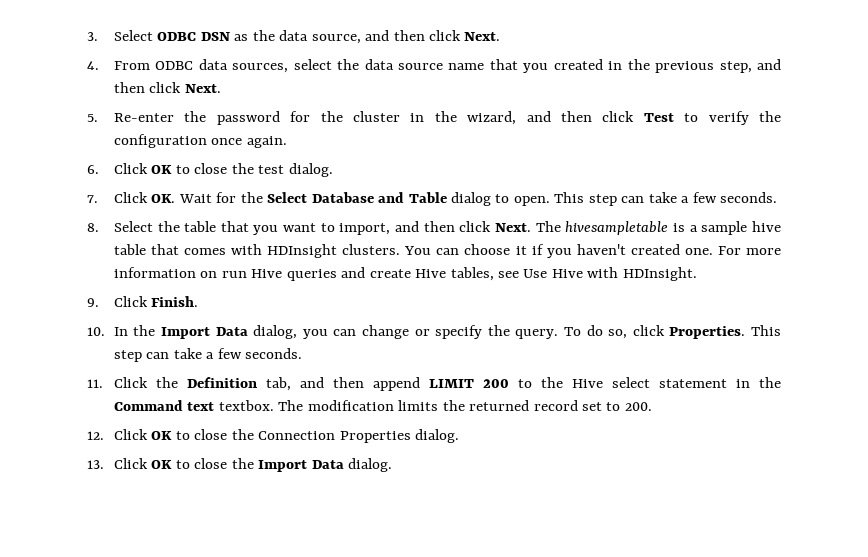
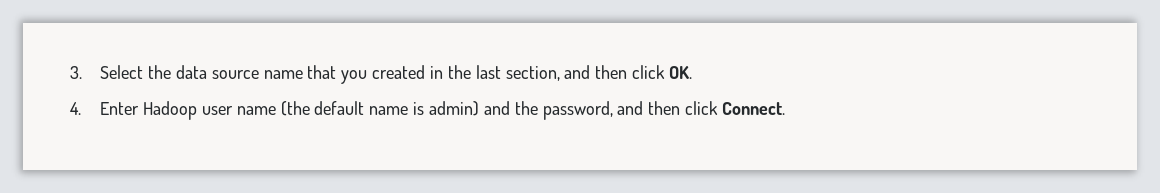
- 3. Select ODBC DSN as the data source, and then click Next.
- 4. From ODBC data sources, select the data source name that you created in the previous step, and then click Next.
- 5. Re-enter the password for the cluster in the wizard, and then click Test to verify the configuration once again.
- 6. Click OK to close the test dialog.
- 7. Click OK. Wait for the Select Database and Table dialog to open. This step can take a few seconds.
- 8. Select the table that you want to import, and then click Next. The hivesampletable is a sample hive table that comes with HDInsight clusters. You can choose it if you haven't created one. For more information on run Hive queries and create Hive tables, see Use Hive with HDInsight.
- 9. Click Finish.
- 10. In the Import Data dialog, you can change or specify the query. To do so, click Properties. This step can take a few seconds.
- 11. Click the Definition tab, and then append LIMIT 200 to the Hive select statement in the Command text textbox. The modification limits the returned record set to 200.
- 12. Click OK to close the Connection Properties dialog.
- 13. Click OK to close the Import Data dialog.
+ 3. Select the data source name that you created in the last section, and then click OK.
+ 4. Enter Hadoop user name (the default name is admin) and the password, and then click Connect.

